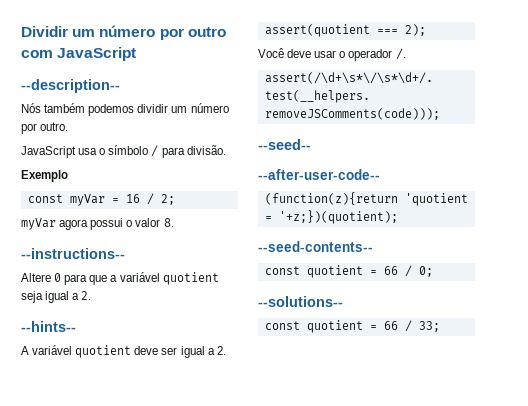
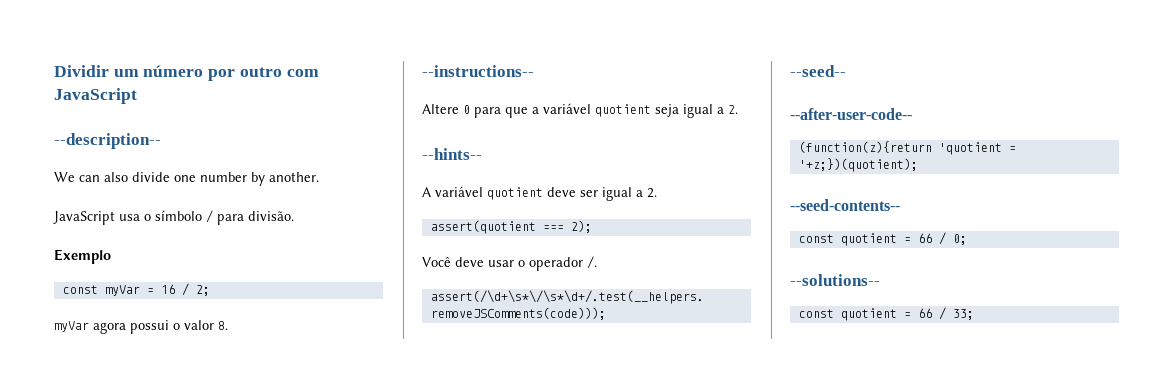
- Nós também podemos dividir um número por outro.
+ We can also divide one number by another.

